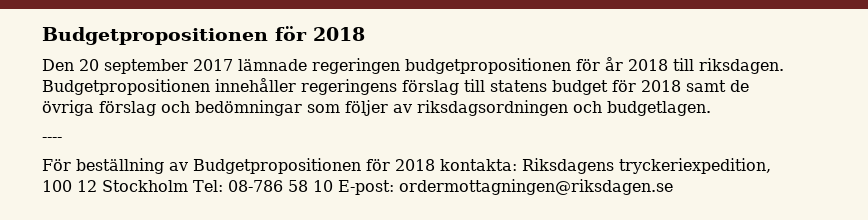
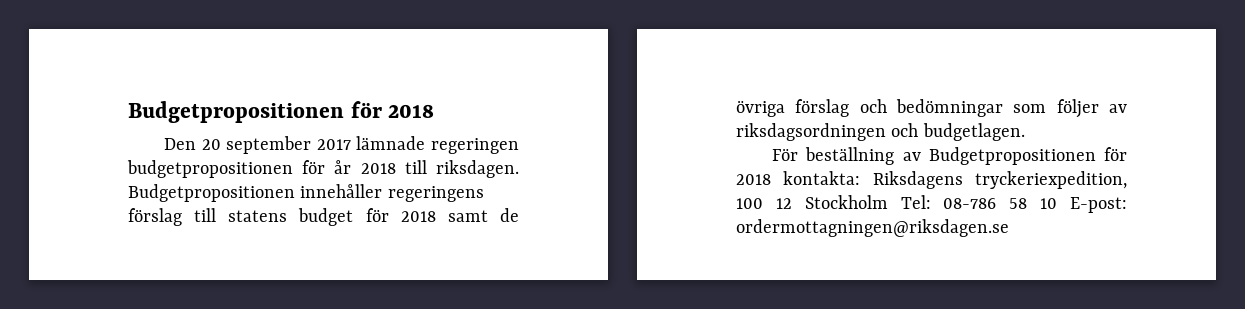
- ----

